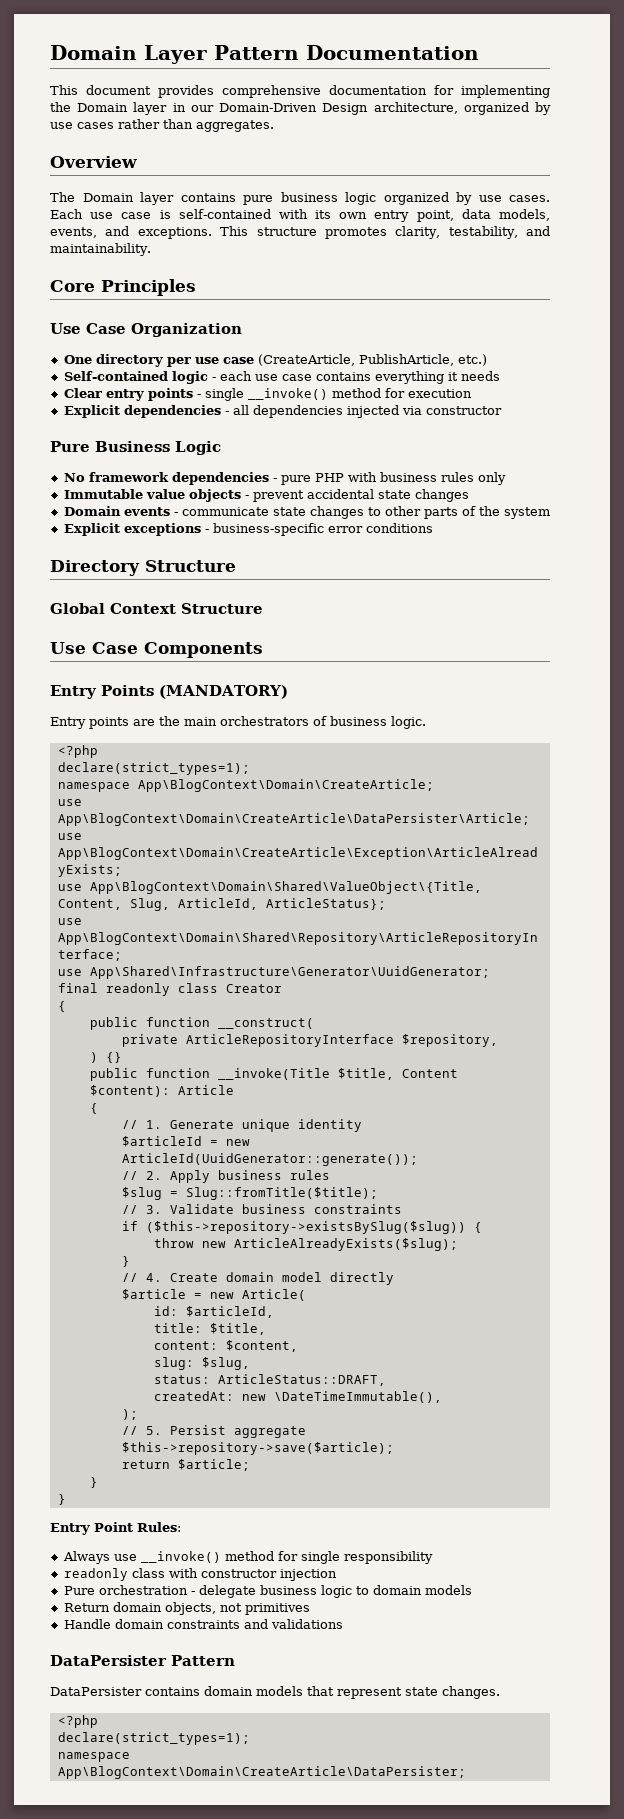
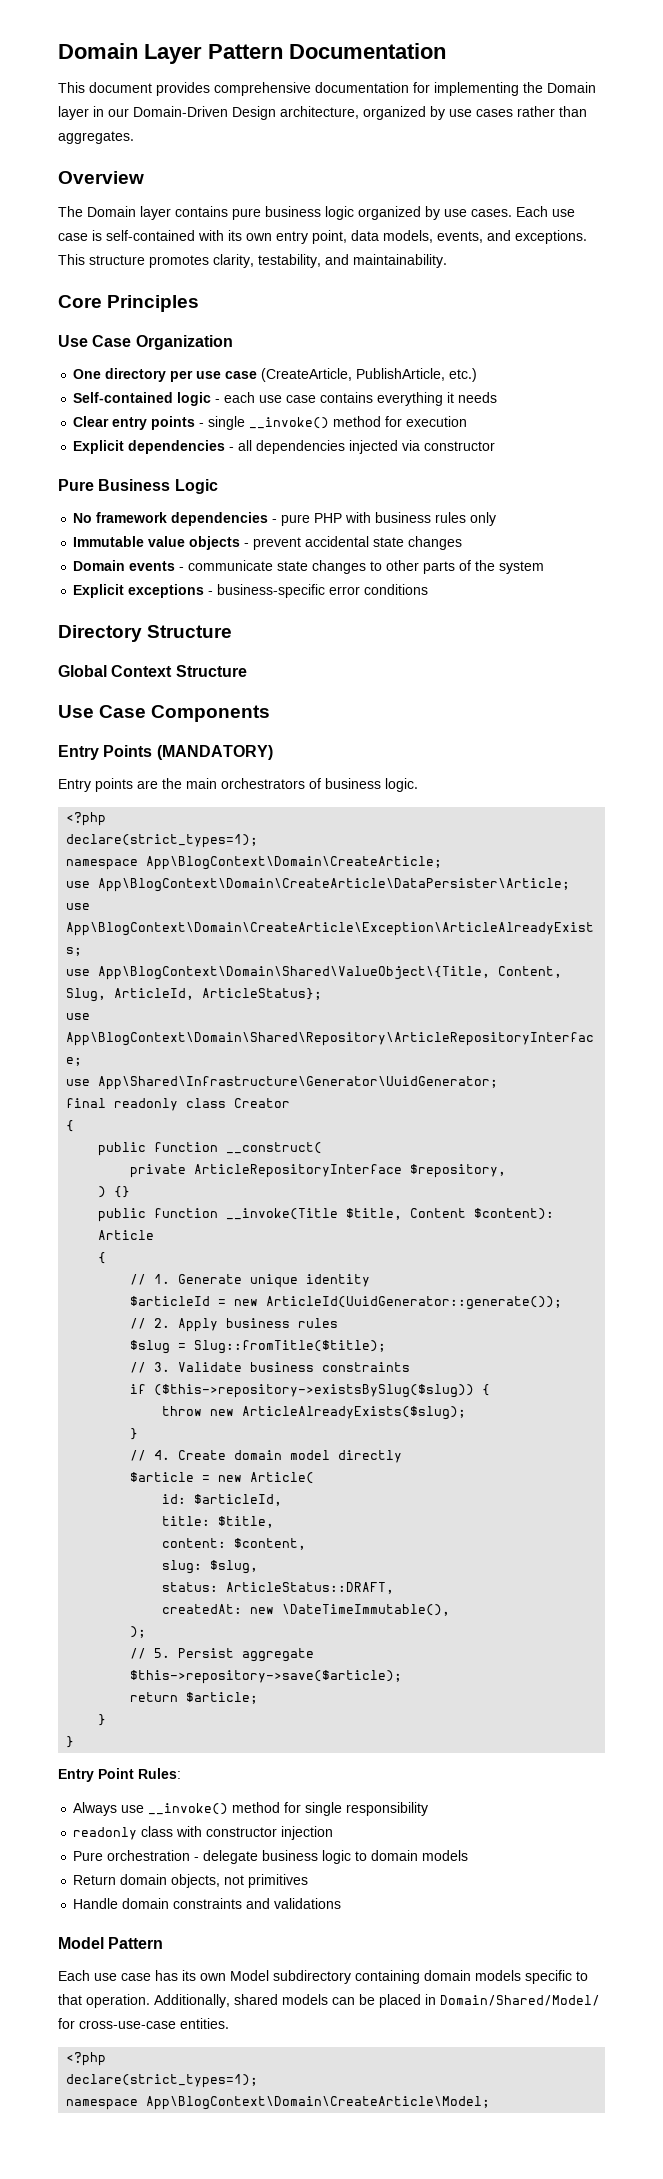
- DataPersister Pattern
+ Model Pattern
- DataPersister contains domain models that represent state changes.
+ Each use case has its own Model subdirectory containing domain models specific to that operation. Additionally, shared models can be placed in Domain/Shared/Model/ for cross-use-case entities.
  <?php
  declare(strict_types=1);
- namespace App\BlogContext\Domain\CreateArticle\DataPersister;
+ namespace App\BlogContext\Domain\CreateArticle\Model;

